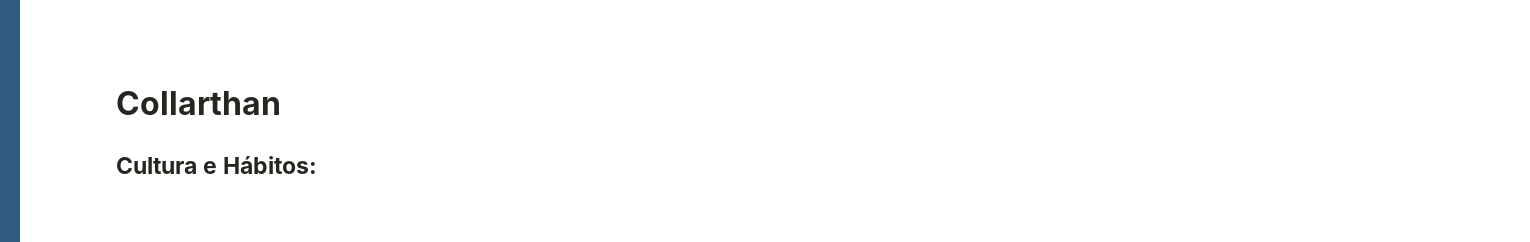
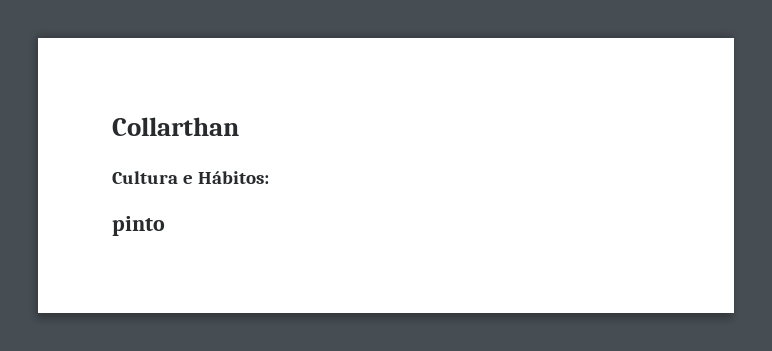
+ pinto

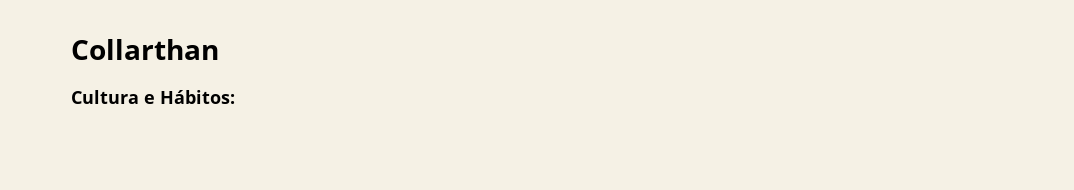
- pinto

